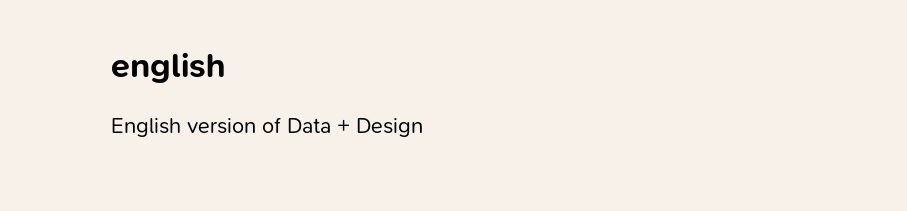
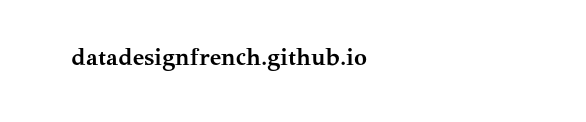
- english
- English version of Data + Design
+ datadesignfrench.github.io

